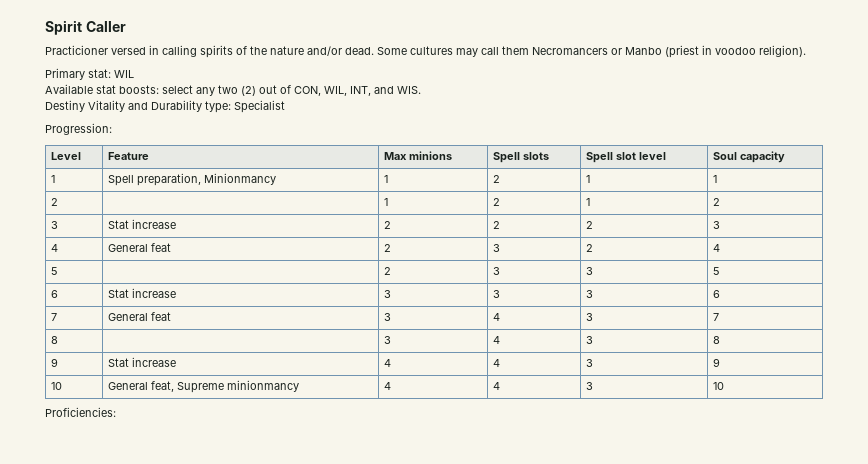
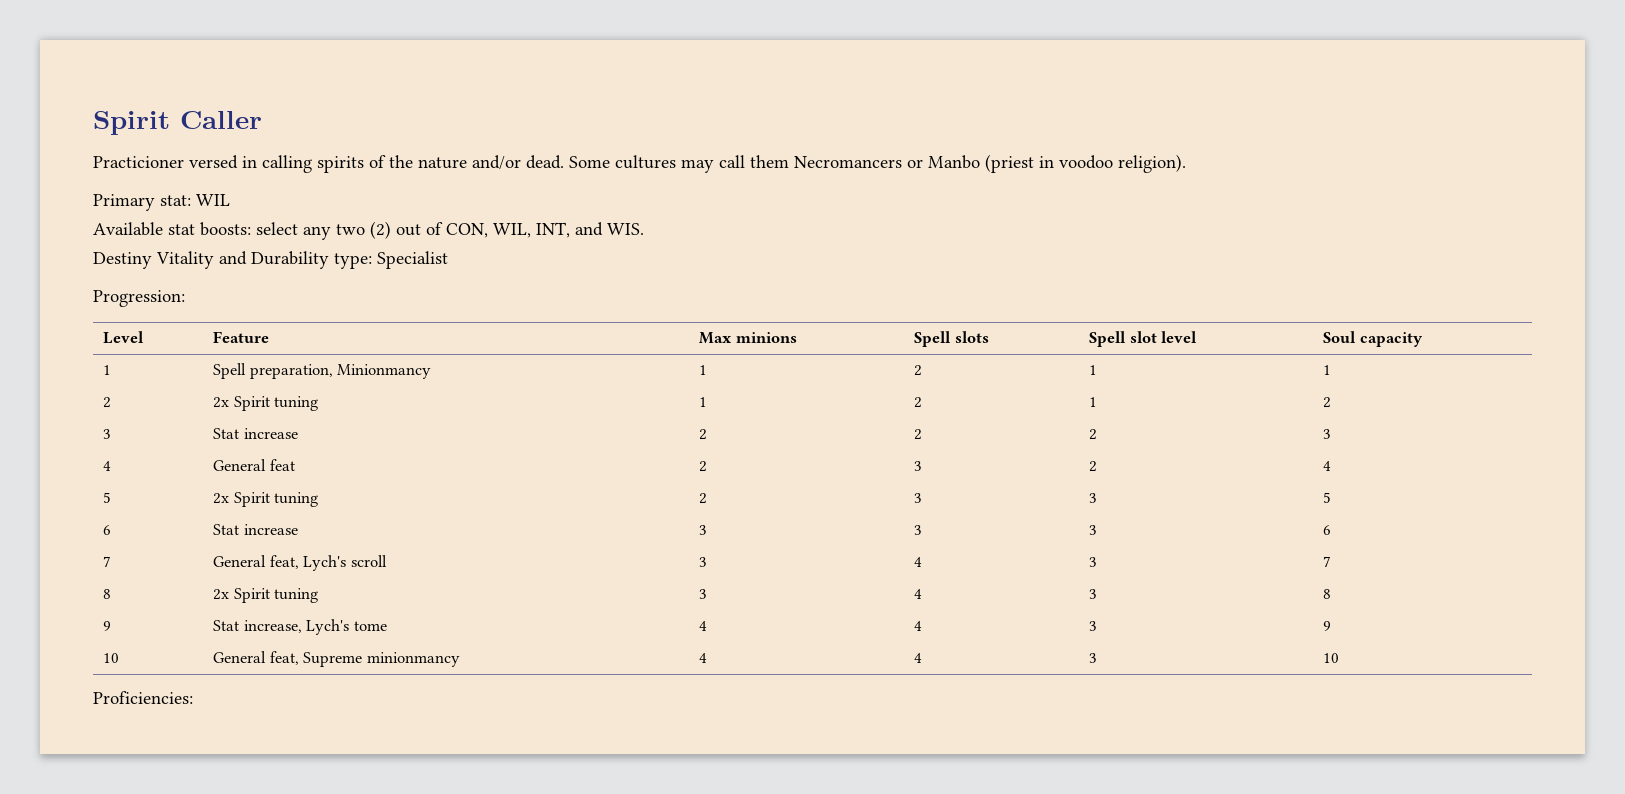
- 2 | | 1 | 2 | 1 | 2
+ 2 | 2x Spirit tuning | 1 | 2 | 1 | 2
- 5 | | 2 | 3 | 3 | 5
+ 5 | 2x Spirit tuning | 2 | 3 | 3 | 5
- 7 | General feat | 3 | 4 | 3 | 7
+ 7 | General feat, Lych's scroll | 3 | 4 | 3 | 7
- 8 | | 3 | 4 | 3 | 8
+ 8 | 2x Spirit tuning | 3 | 4 | 3 | 8
- 9 | Stat increase | 4 | 4 | 3 | 9
+ 9 | Stat increase, Lych's tome | 4 | 4 | 3 | 9

